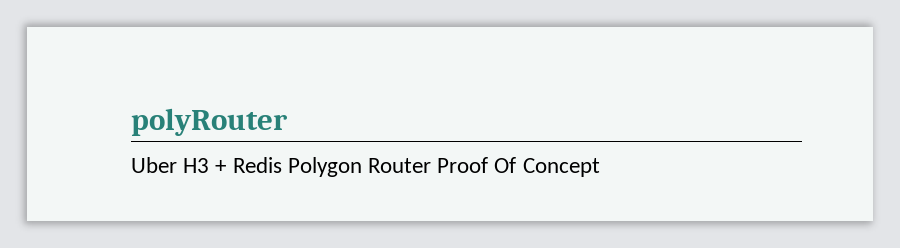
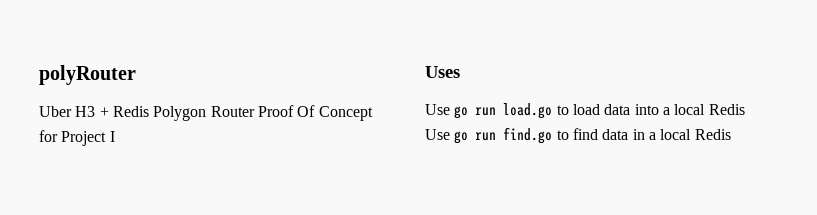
- Uber H3 + Redis Polygon Router Proof Of Concept
+ Uber H3 + Redis Polygon Router Proof Of Concept for Project I
+ Uses
+ Use go run load.go to load data into a local Redis Use go run find.go to find data in a local Redis

